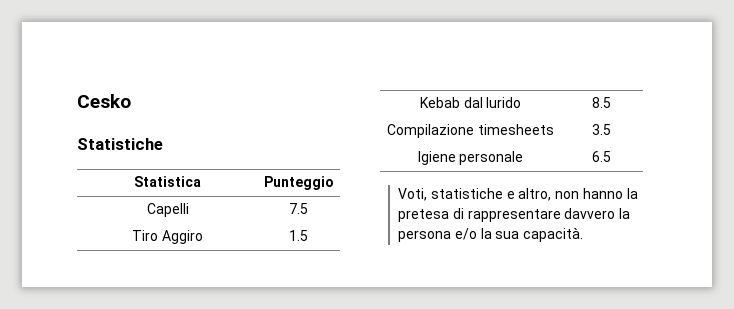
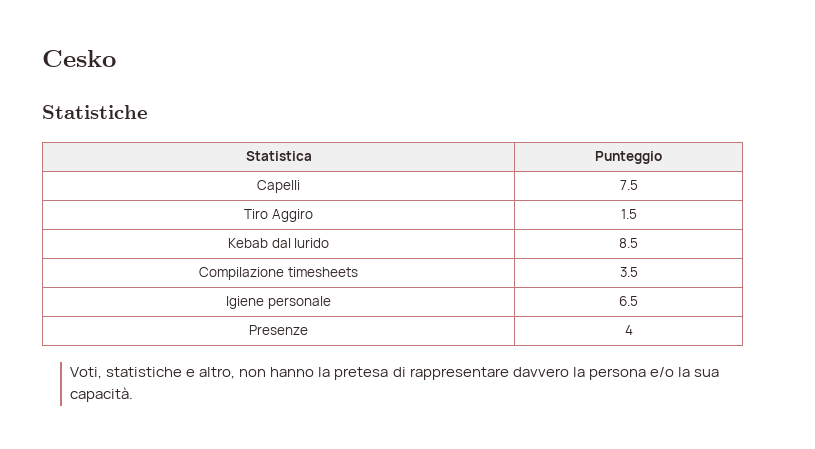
+ Presenze | 4

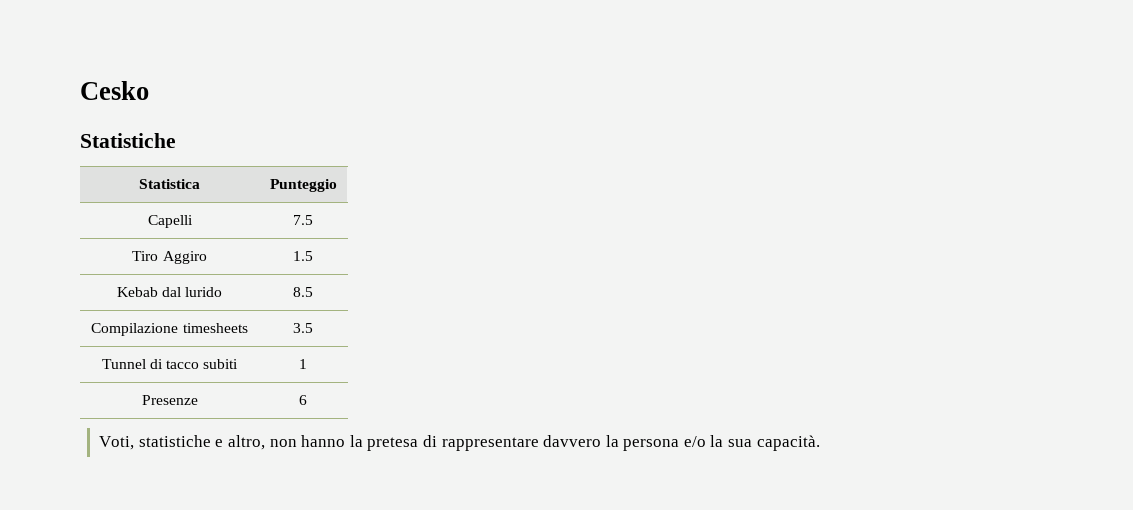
- Igiene personale | 6.5
+ Tunnel di tacco subiti | 1
- Presenze | 4
+ Presenze | 6

